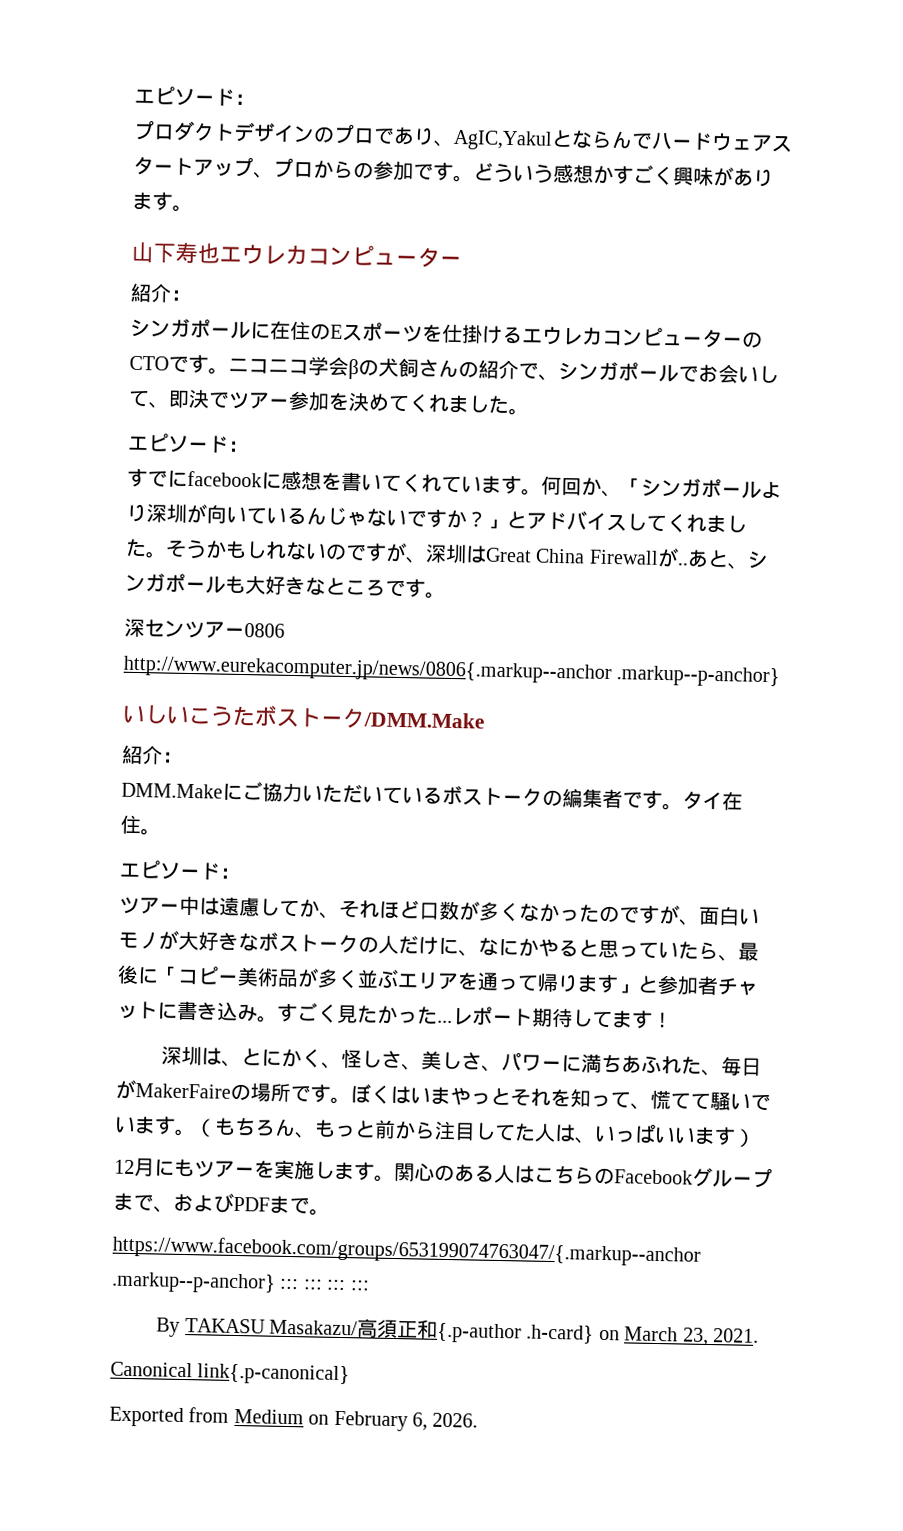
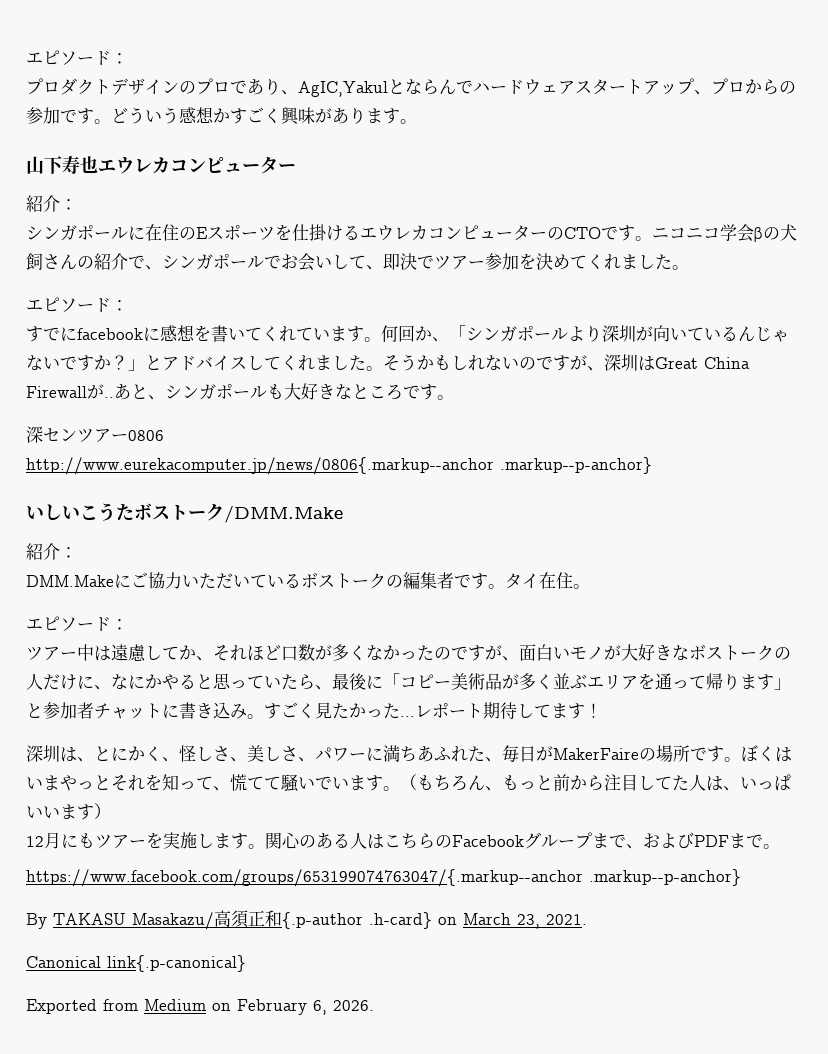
- https://www.facebook.com/groups/653199074763047/{.markup--anchor .markup--p-anchor} ::: ::: ::: :::
+ https://www.facebook.com/groups/653199074763047/{.markup--anchor .markup--p-anchor}

